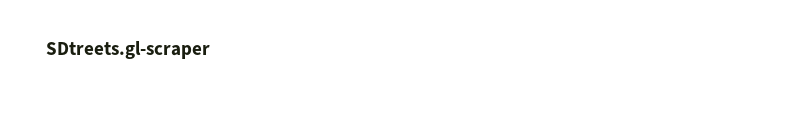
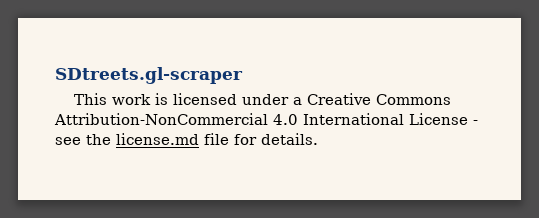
+ This work is licensed under a Creative Commons Attribution-NonCommercial 4.0 International License - see the license.md file for details.

